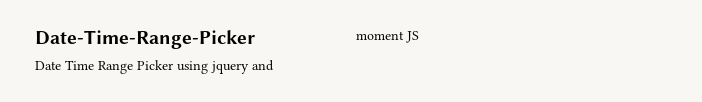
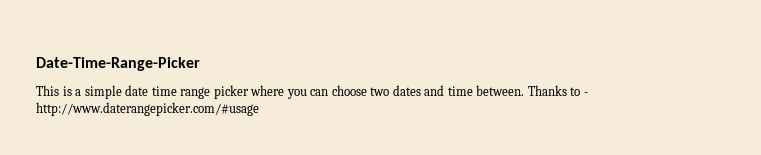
- Date Time Range Picker using jquery and moment JS
+ This is a simple date time range picker where you can choose two dates and time between. Thanks to - http://www.daterangepicker.com/#usage

